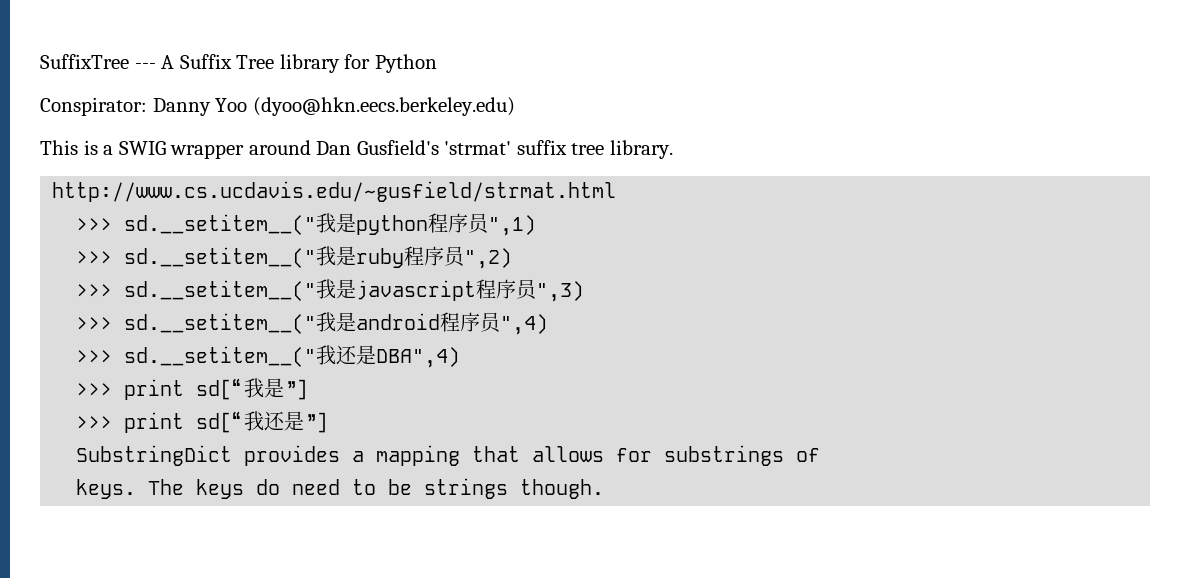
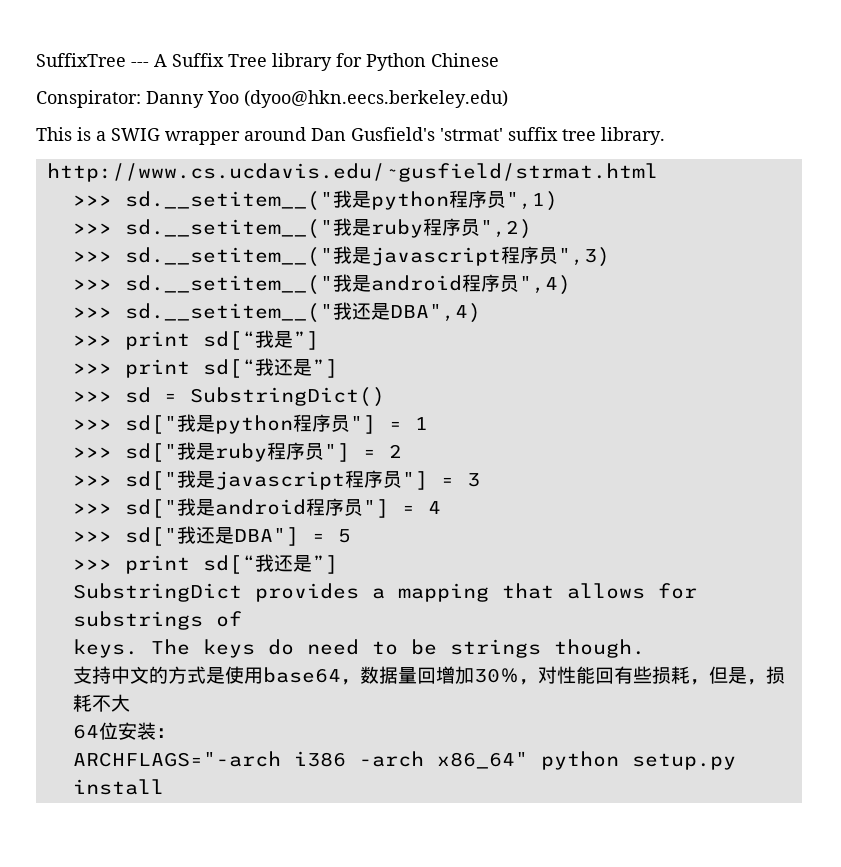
- SuffixTree --- A Suffix Tree library for Python
+ SuffixTree --- A Suffix Tree library for Python Chinese
+ >>> sd = SubstringDict()
+ >>> sd["我是python程序员"] = 1
+ >>> sd["我是ruby程序员"] = 2
+ >>> sd["我是javascript程序员"] = 3
+ >>> sd["我是android程序员"] = 4
+ >>> sd["我还是DBA"] = 5
+ >>> print sd[“我还是”]
+ 支持中文的方式是使用base64，数据量回增加30％，对性能回有些损耗，但是，损耗不大
+ 64位安装：
+ ARCHFLAGS="-arch i386 -arch x86_64" python setup.py install

